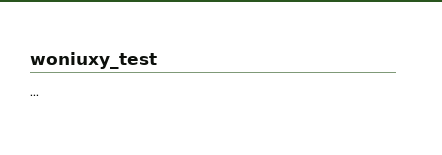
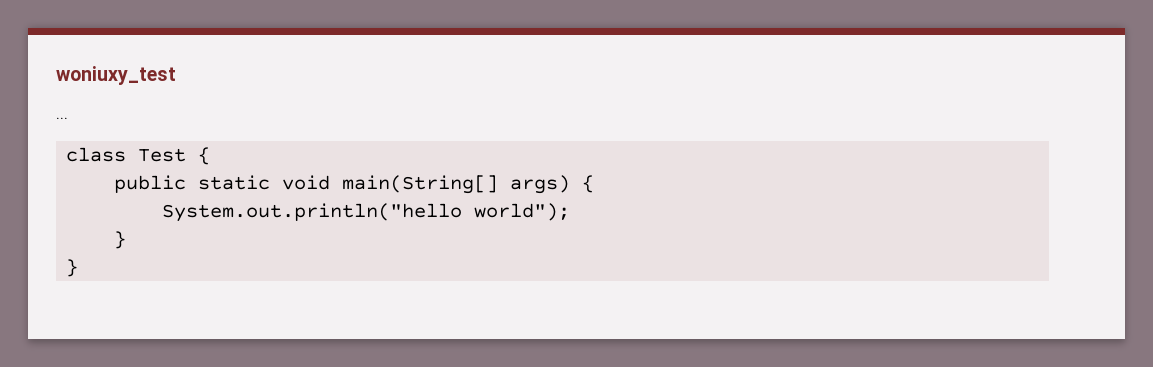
+ class Test {
+ public static void main(String[] args) {
+ System.out.println("hello world");
+ }
+ }

